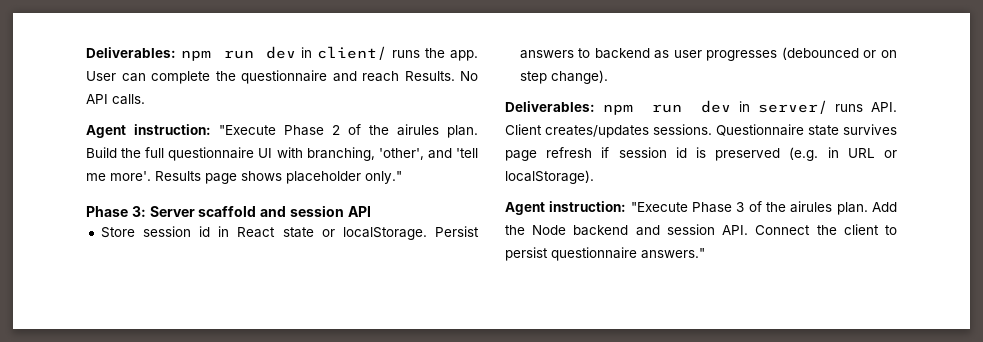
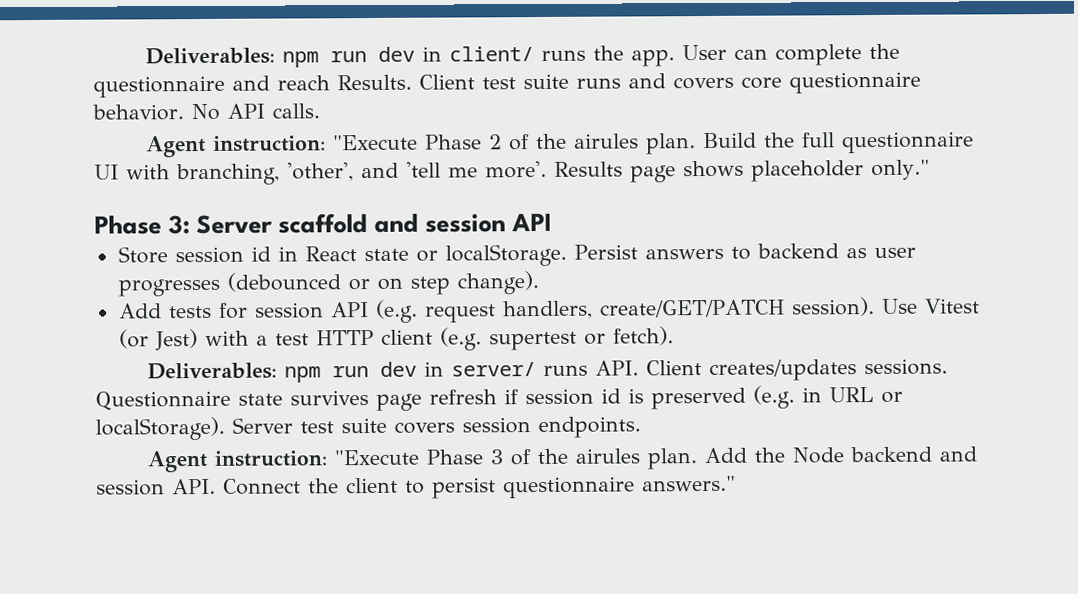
+ Client test suite runs and covers core questionnaire behavior.
+ Add tests for session API (e.g. request handlers, create/GET/PATCH session). Use Vitest (or Jest) with a test HTTP client (e.g. supertest or fetch).
+ Server test suite covers session endpoints.

